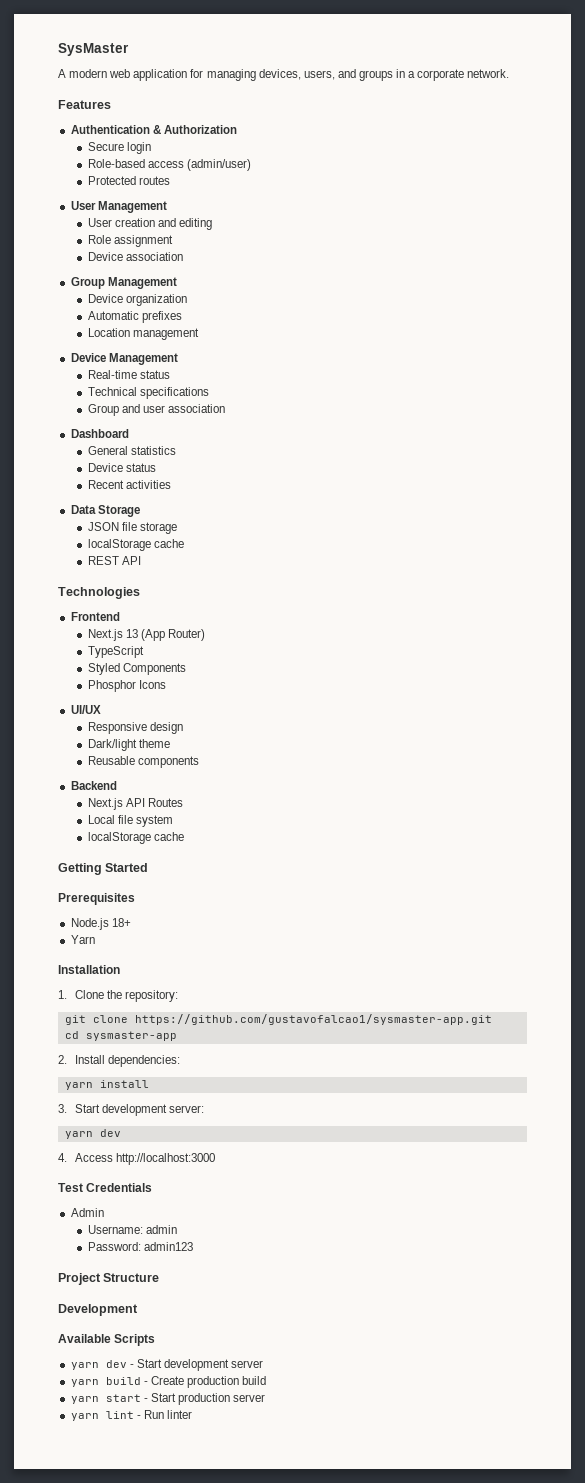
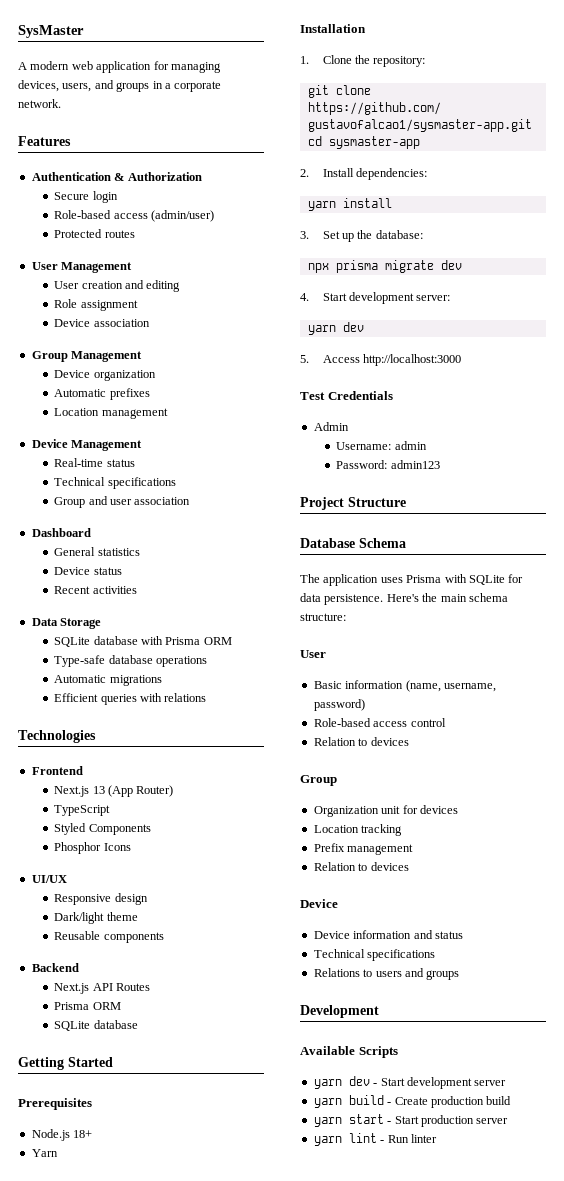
- JSON file storage
- localStorage cache
- REST API
+ SQLite database with Prisma ORM
+ Type-safe database operations
+ Automatic migrations
+ Efficient queries with relations
  Next.js API Routes
- Local file system
- localStorage cache
+ Prisma ORM
+ SQLite database
- 3. Start development server:
+ 3. Set up the database:
+ npx prisma migrate dev
+ 4. Start development server:
- 4. Access http://localhost:3000
+ 5. Access http://localhost:3000
+ Database Schema
+ The application uses Prisma with SQLite for data persistence. Here's the main schema structure:
+ User
+ Basic information (name, username, password)
+ Role-based access control
+ Relation to devices
+ Group
+ Organization unit for devices
+ Location tracking
+ Prefix management
+ Relation to devices
+ Device
+ Device information and status
+ Technical specifications
+ Relations to users and groups

